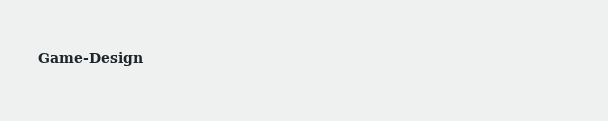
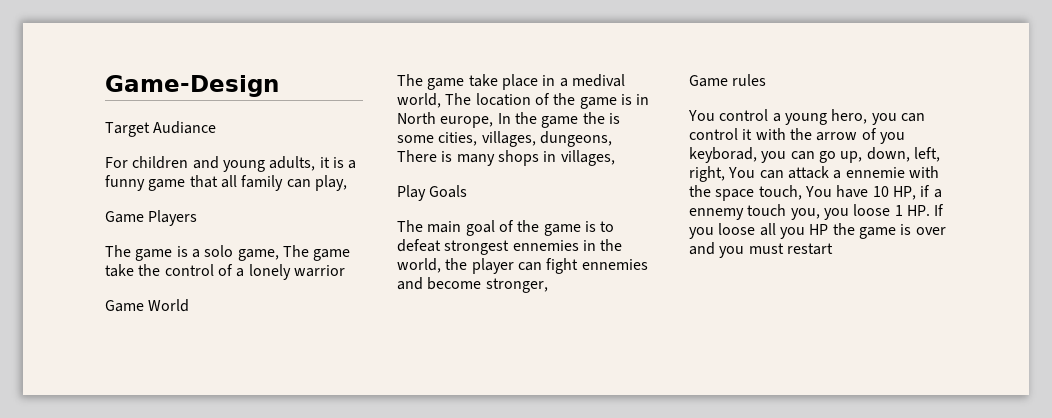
+ Target Audiance
+ For children and young adults, it is a funny game that all family can play,
+ Game Players
+ The game is a solo game, The game take the control of a lonely warrior
+ Game World
+ The game take place in a medival world, The location of the game is in North europe, In the game the is some cities, villages, dungeons, There is many shops in villages,
+ Play Goals
+ The main goal of the game is to defeat strongest ennemies in the world, the player can fight ennemies and become stronger,
+ Game rules
+ You control a young hero, you can control it with the arrow of you keyborad, you can go up, down, left, right, You can attack a ennemie with the space touch, You have 10 HP, if a ennemy touch you, you loose 1 HP. If you loose all you HP the game is over and you must restart

